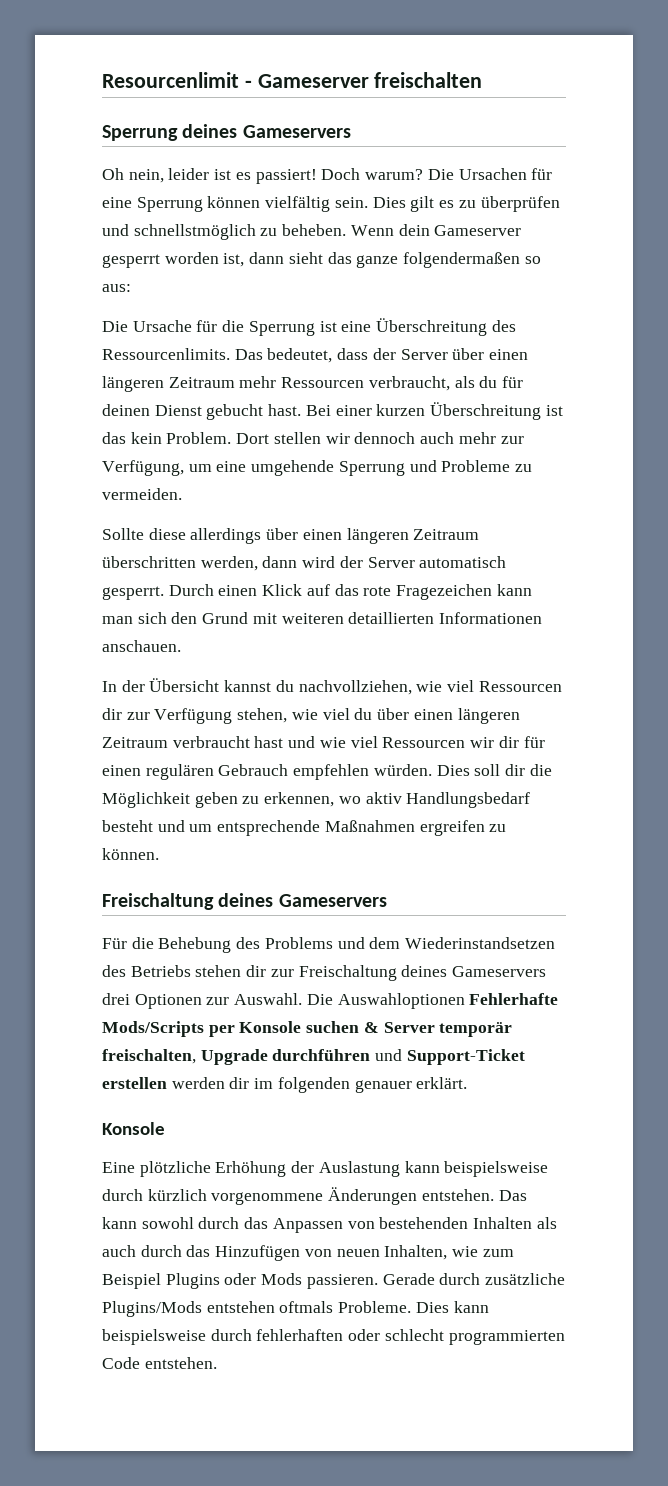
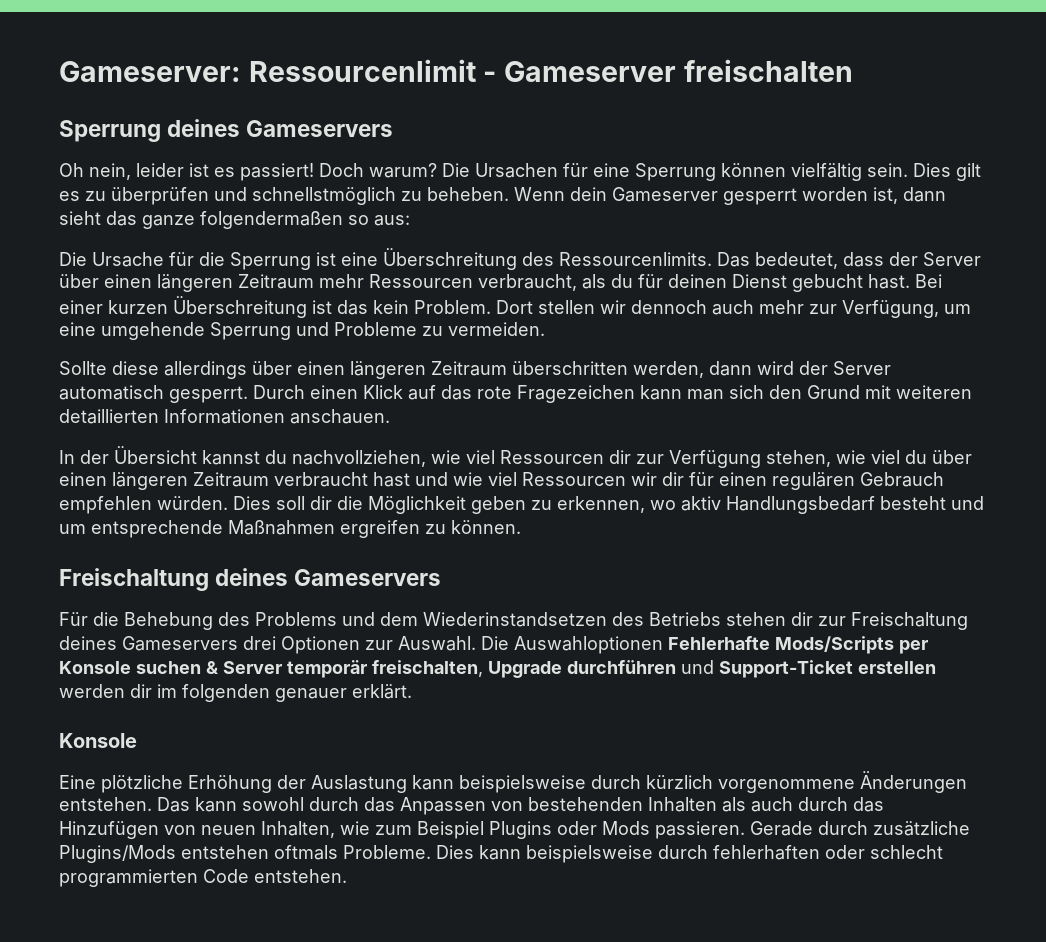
- Resourcenlimit - Gameserver freischalten
+ Gameserver: Ressourcenlimit - Gameserver freischalten

